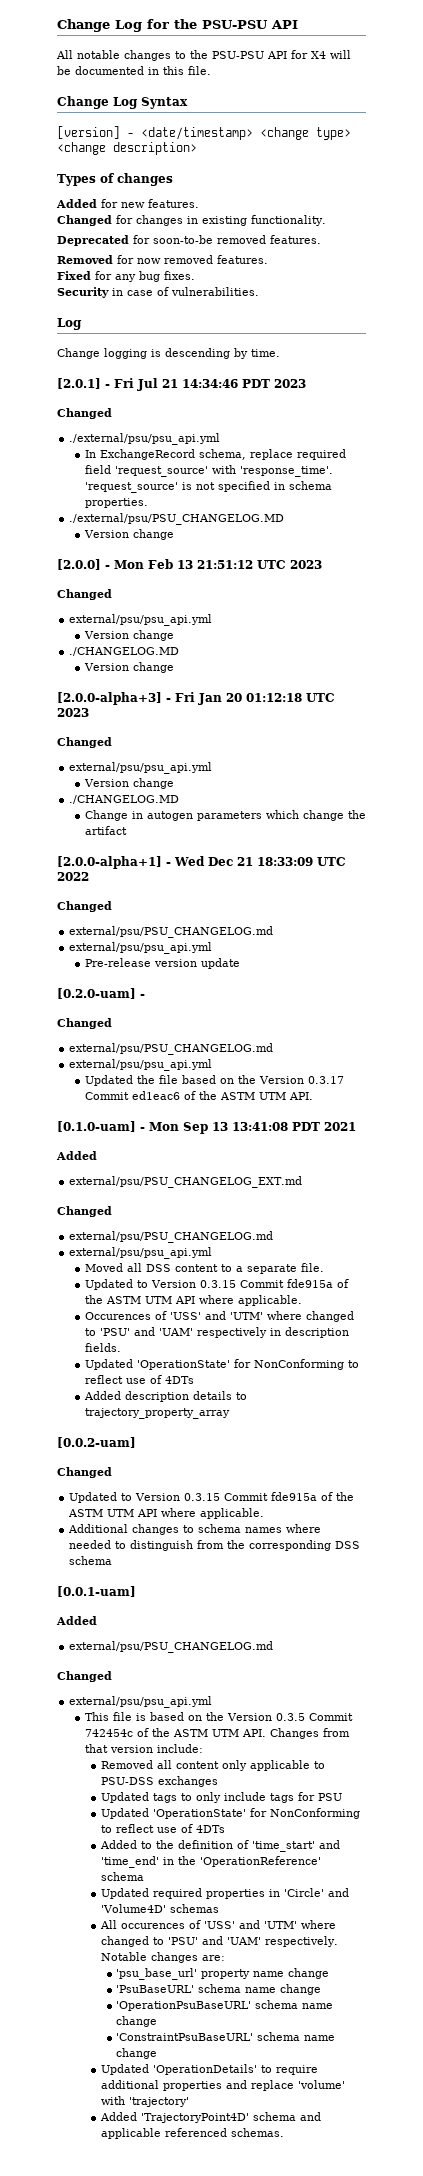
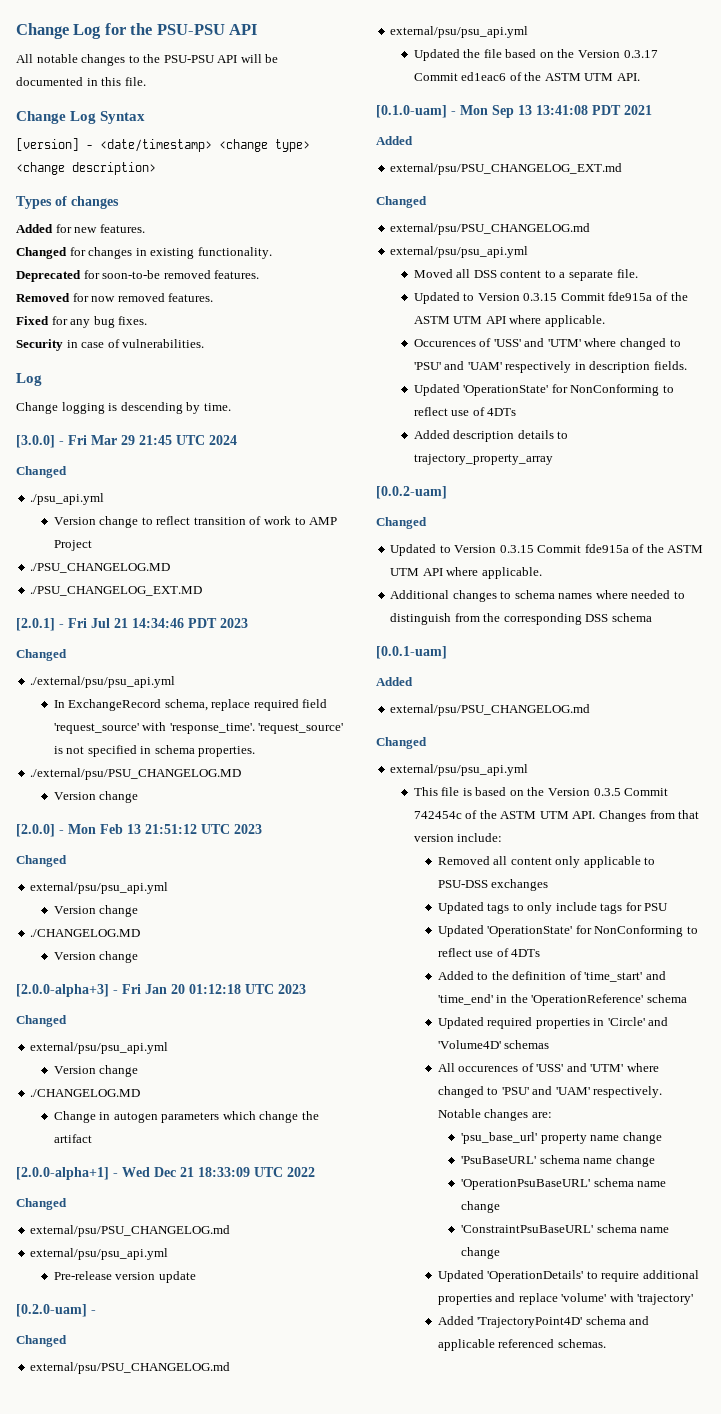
- All notable changes to the PSU-PSU API for X4 will be documented in this file.
+ All notable changes to the PSU-PSU API will be documented in this file.
+ [3.0.0] - Fri Mar 29 21:45 UTC 2024
+ Changed
+ ./psu_api.yml
+ Version change to reflect transition of work to AMP Project
+ ./PSU_CHANGELOG.MD
+ ./PSU_CHANGELOG_EXT.MD

